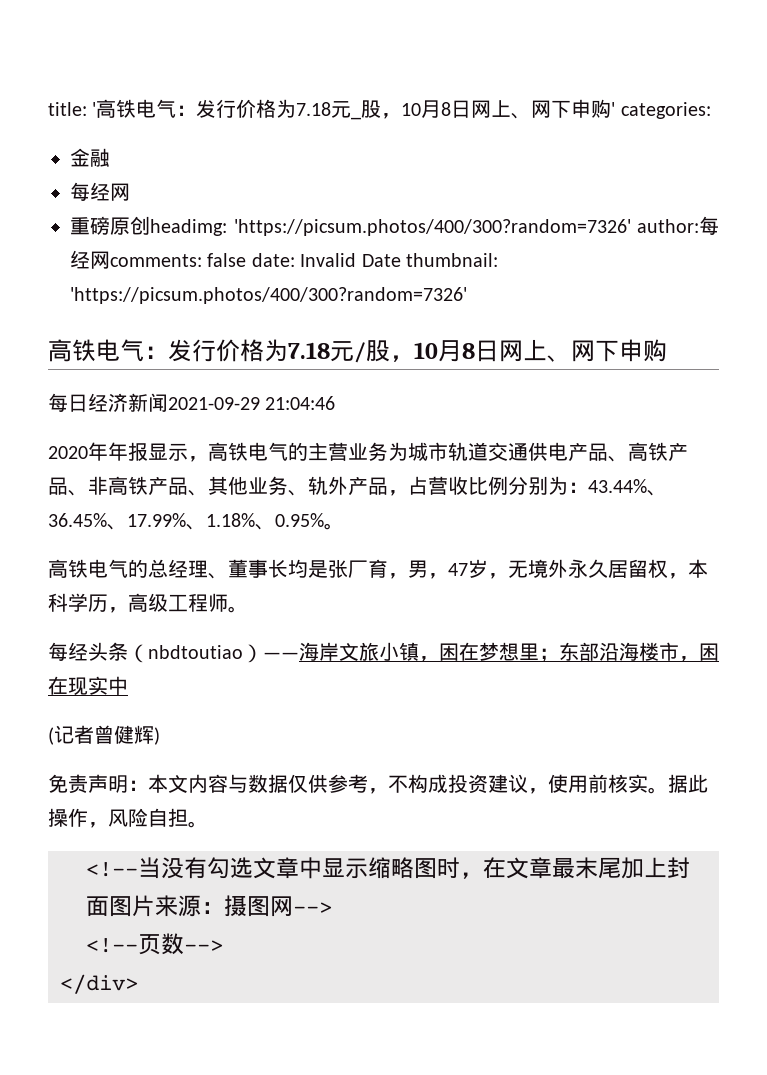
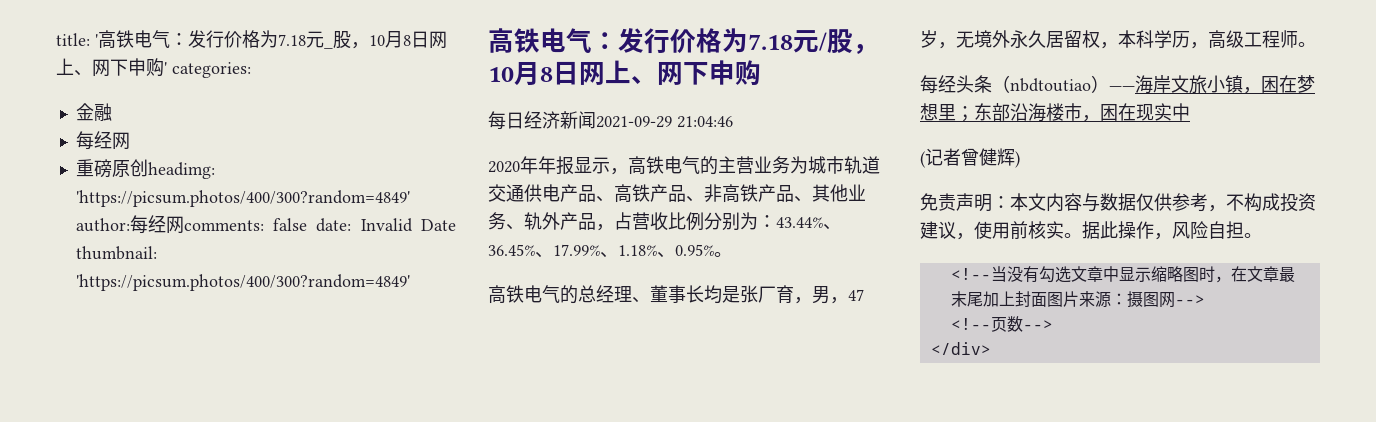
- 重磅原创headimg: 'https://picsum.photos/400/300?random=7326' author:每经网comments: false date: Invalid Date thumbnail: 'https://picsum.photos/400/300?random=7326'
+ 重磅原创headimg: 'https://picsum.photos/400/300?random=4849' author:每经网comments: false date: Invalid Date thumbnail: 'https://picsum.photos/400/300?random=4849'

